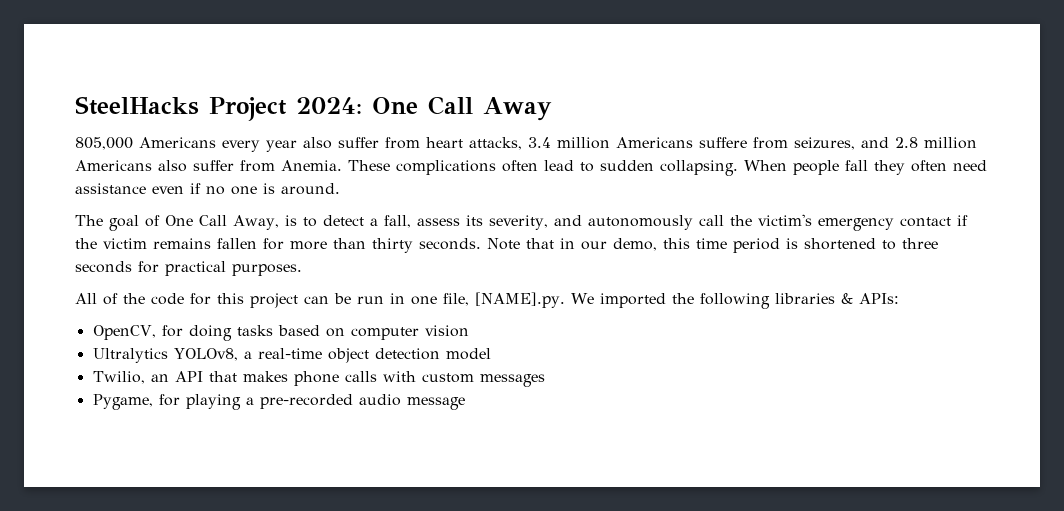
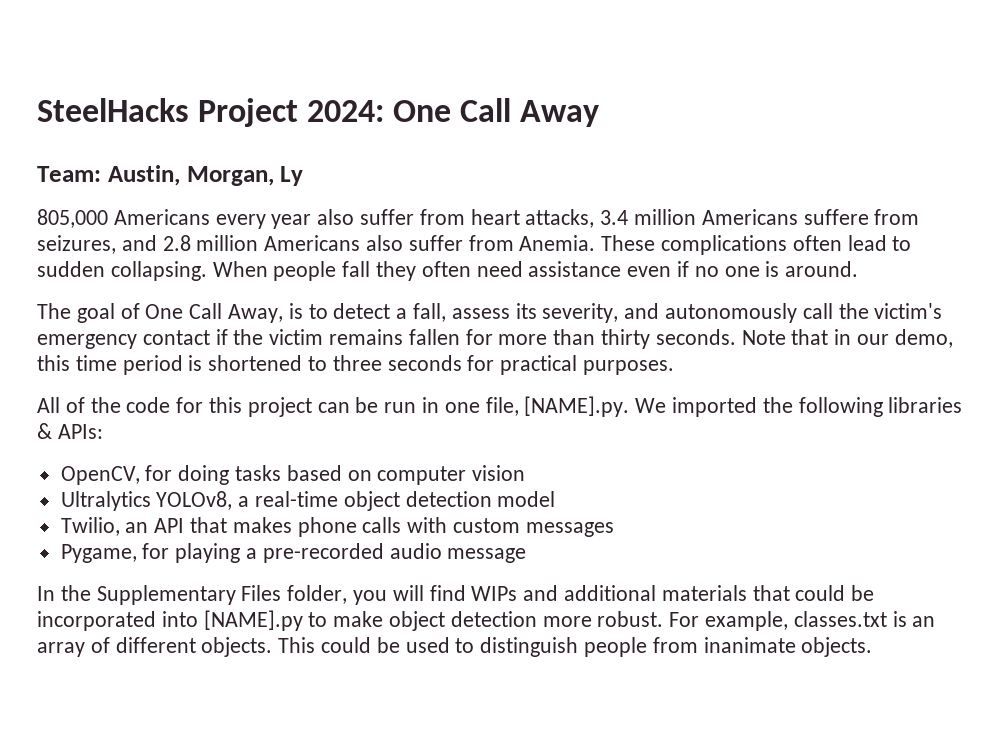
+ Team: Austin, Morgan, Ly
+ In the Supplementary Files folder, you will find WIPs and additional materials that could be incorporated into [NAME].py to make object detection more robust. For example, classes.txt is an array of different objects. This could be used to distinguish people from inanimate objects.

